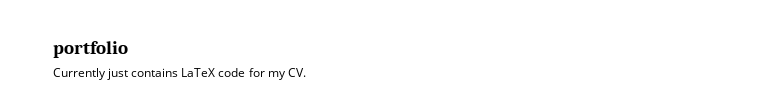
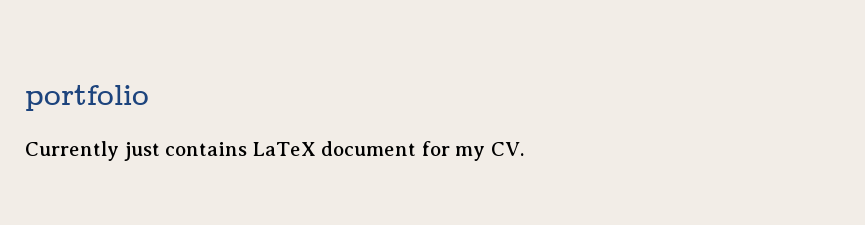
- Currently just contains LaTeX code for my CV.
+ Currently just contains LaTeX document for my CV.

